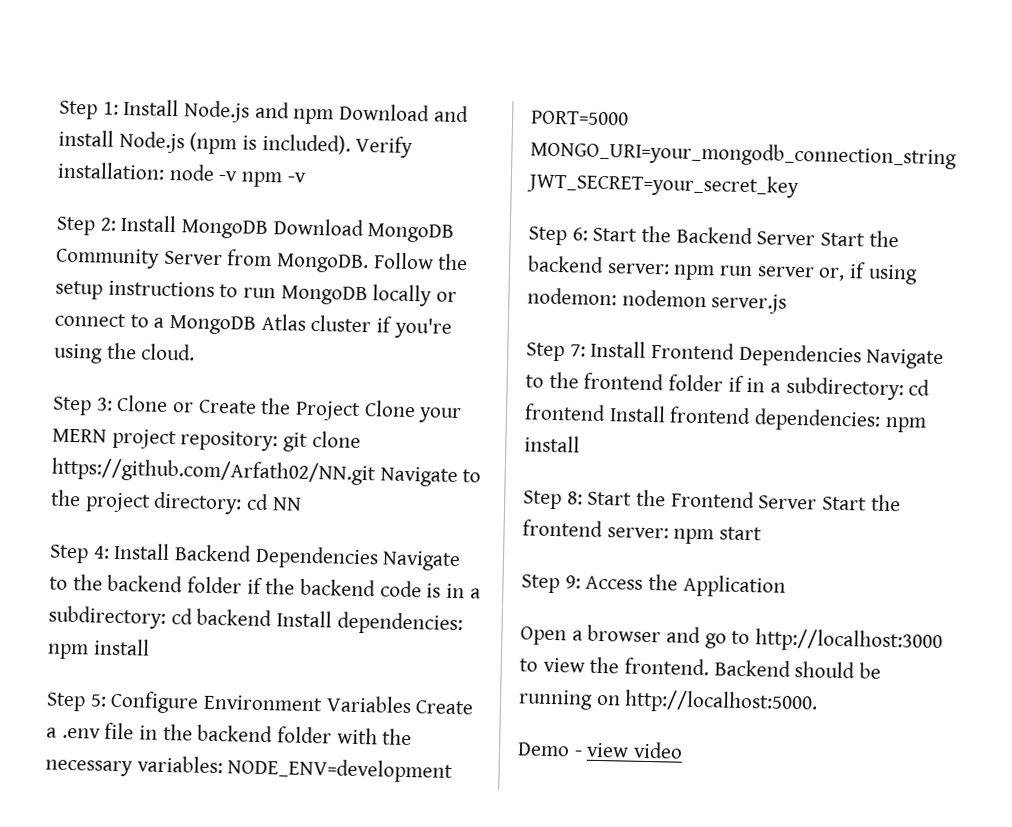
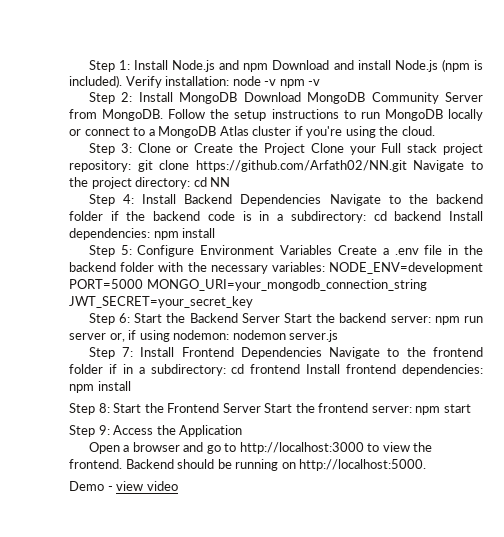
- Step 3: Clone or Create the Project Clone your MERN project repository: git clone https://github.com/Arfath02/NN.git Navigate to the project directory: cd NN
+ Step 3: Clone or Create the Project Clone your Full stack project repository: git clone https://github.com/Arfath02/NN.git Navigate to the project directory: cd NN

